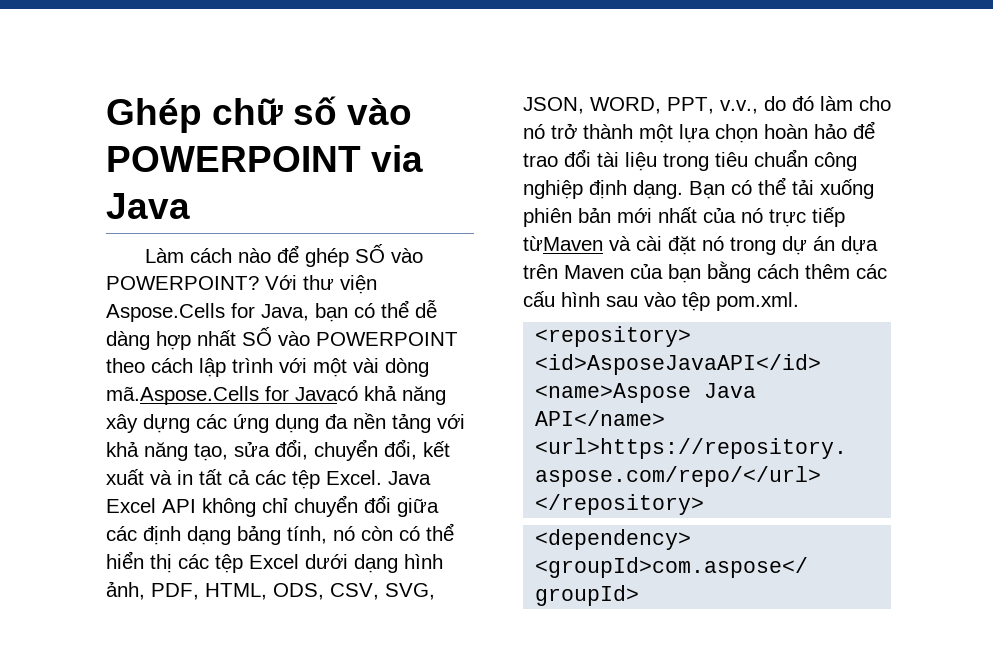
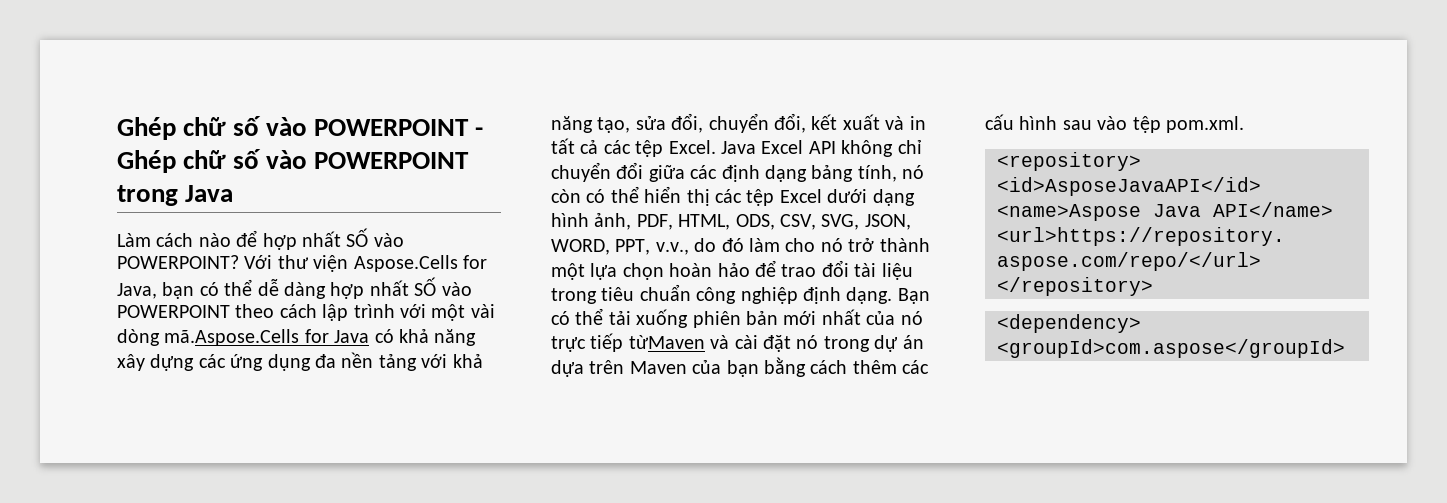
- Ghép chữ số vào POWERPOINT via Java
+ Ghép chữ số vào POWERPOINT - Ghép chữ số vào POWERPOINT trong Java
- Làm cách nào để ghép SỐ vào POWERPOINT?
+ Làm cách nào để hợp nhất SỐ vào POWERPOINT?
- Với thư viện Aspose.Cells for Java, bạn có thể dễ dàng hợp nhất SỐ vào POWERPOINT theo cách lập trình với một vài dòng mã.Aspose.Cells for Javacó khả năng xây dựng các ứng dụng đa nền tảng với khả năng tạo, sửa đổi, chuyển đổi, kết xuất và in tất cả các tệp Excel.
+ Với thư viện Aspose.Cells for Java, bạn có thể dễ dàng hợp nhất SỐ vào POWERPOINT theo cách lập trình với một vài dòng mã.Aspose.Cells for Java có khả năng xây dựng các ứng dụng đa nền tảng với khả năng tạo, sửa đổi, chuyển đổi, kết xuất và in tất cả các tệp Excel.

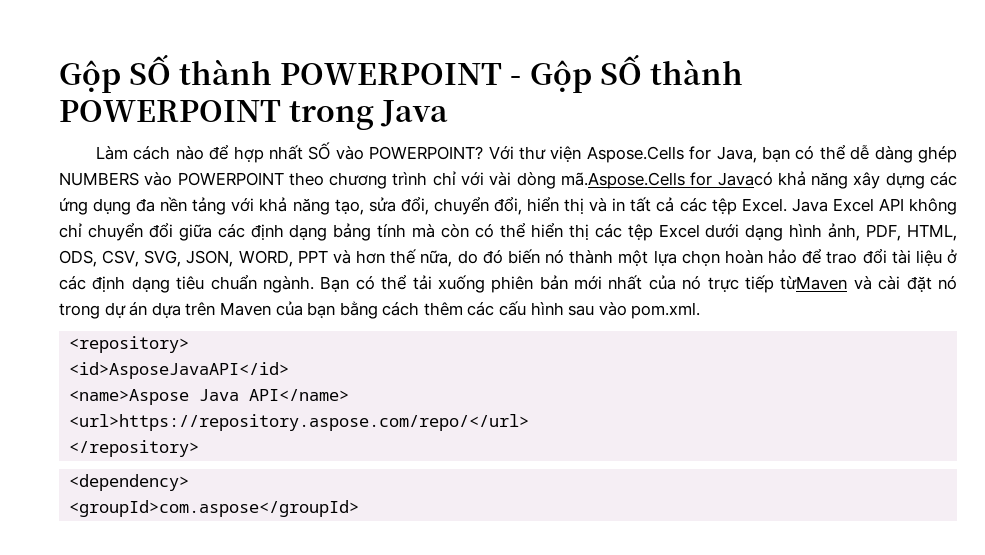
- Ghép chữ số vào POWERPOINT - Ghép chữ số vào POWERPOINT trong Java
+ Gộp SỐ thành POWERPOINT - Gộp SỐ thành POWERPOINT trong Java
- Với thư viện Aspose.Cells for Java, bạn có thể dễ dàng hợp nhất SỐ vào POWERPOINT theo cách lập trình với một vài dòng mã.Aspose.Cells for Java có khả năng xây dựng các ứng dụng đa nền tảng với khả năng tạo, sửa đổi, chuyển đổi, kết xuất và in tất cả các tệp Excel.
+ Với thư viện Aspose.Cells for Java, bạn có thể dễ dàng ghép NUMBERS vào POWERPOINT theo chương trình chỉ với vài dòng mã.Aspose.Cells for Javacó khả năng xây dựng các ứng dụng đa nền tảng với khả năng tạo, sửa đổi, chuyển đổi, hiển thị và in tất cả các tệp Excel.
- Java Excel API không chỉ chuyển đổi giữa các định dạng bảng tính, nó còn có thể hiển thị các tệp Excel dưới dạng hình ảnh, PDF, HTML, ODS, CSV, SVG, JSON, WORD, PPT, v.v., do đó làm cho nó trở thành một lựa chọn hoàn hảo để trao đổi tài liệu trong tiêu chuẩn công nghiệp định dạng.
+ Java Excel API không chỉ chuyển đổi giữa các định dạng bảng tính mà còn có thể hiển thị các tệp Excel dưới dạng hình ảnh, PDF, HTML, ODS, CSV, SVG, JSON, WORD, PPT và hơn thế nữa, do đó biến nó thành một lựa chọn hoàn hảo để trao đổi tài liệu ở các định dạng tiêu chuẩn ngành.
- Bạn có thể tải xuống phiên bản mới nhất của nó trực tiếp từMaven và cài đặt nó trong dự án dựa trên Maven của bạn bằng cách thêm các cấu hình sau vào tệp pom.xml.
+ Bạn có thể tải xuống phiên bản mới nhất của nó trực tiếp từMaven và cài đặt nó trong dự án dựa trên Maven của bạn bằng cách thêm các cấu hình sau vào pom.xml.

